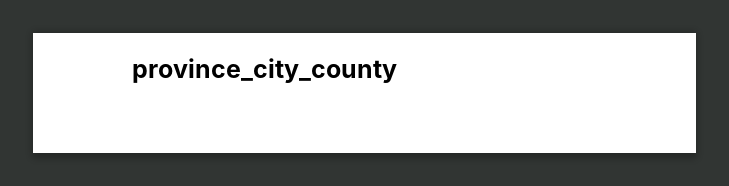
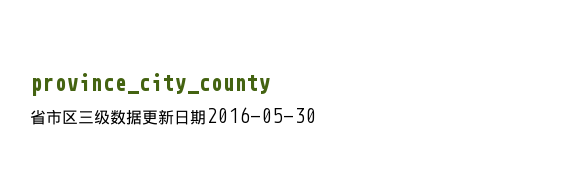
+ 省市区三级数据更新日期2016-05-30

